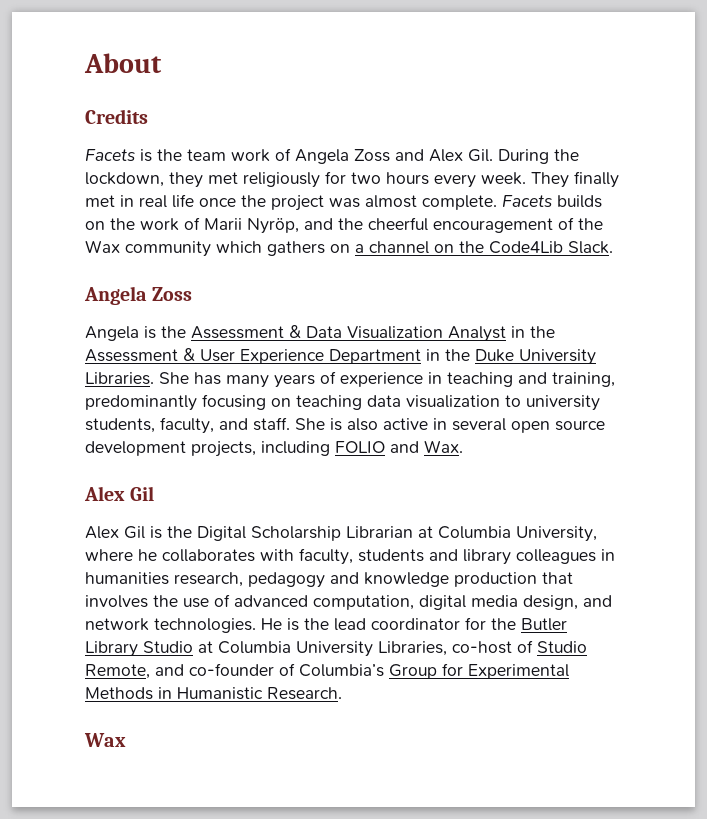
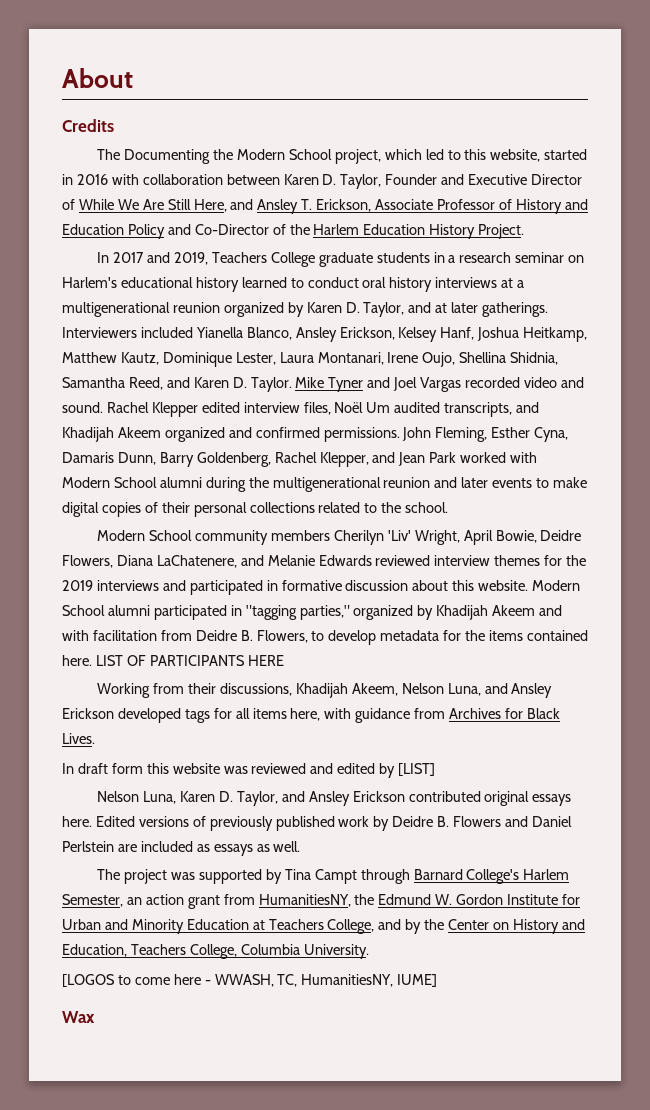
- Facets is the team work of Angela Zoss and Alex Gil. During the lockdown, they met religiously for two hours every week. They finally met in real life once the project was almost complete. Facets builds on the work of Marii Nyröp, and the cheerful encouragement of the Wax community which gathers on a channel on the Code4Lib Slack.
- Angela Zoss
- Angela is the Assessment & Data Visualization Analyst in the Assessment & User Experience Department in the Duke University Libraries. She has many years of experience in teaching and training, predominantly focusing on teaching data visualization to university students, faculty, and staff. She is also active in several open source development projects, including FOLIO and Wax.
- Alex Gil
- Alex Gil is the Digital Scholarship Librarian at Columbia University, where he collaborates with faculty, students and library colleagues in humanities research, pedagogy and knowledge production that involves the use of advanced computation, digital media design, and network technologies. He is the lead coordinator for the Butler Library Studio at Columbia University Libraries, co-host of Studio Remote, and co-founder of Columbia’s Group for Experimental Methods in Humanistic Research.
+ The Documenting the Modern School project, which led to this website, started in 2016 with collaboration between Karen D. Taylor, Founder and Executive Director of While We Are Still Here, and Ansley T. Erickson, Associate Professor of History and Education Policy and Co-Director of the Harlem Education History Project.
+ In 2017 and 2019, Teachers College graduate students in a research seminar on Harlem's educational history learned to conduct oral history interviews at a multigenerational reunion organized by Karen D. Taylor, and at later gatherings. Interviewers included Yianella Blanco, Ansley Erickson, Kelsey Hanf, Joshua Heitkamp, Matthew Kautz, Dominique Lester, Laura Montanari, Irene Oujo, Shellina Shidnia, Samantha Reed, and Karen D. Taylor. Mike Tyner and Joel Vargas recorded video and sound. Rachel Klepper edited interview files, Noël Um audited transcripts, and Khadijah Akeem organized and confirmed permissions. John Fleming, Esther Cyna, Damaris Dunn, Barry Goldenberg, Rachel Klepper, and Jean Park worked with Modern School alumni during the multigenerational reunion and later events to make digital copies of their personal collections related to the school.
+ Modern School community members Cherilyn 'Liv' Wright, April Bowie, Deidre Flowers, Diana LaChatenere, and Melanie Edwards reviewed interview themes for the 2019 interviews and participated in formative discussion about this website. Modern School alumni participated in "tagging parties," organized by Khadijah Akeem and with facilitation from Deidre B. Flowers, to develop metadata for the items contained here. LIST OF PARTICIPANTS HERE
+ Working from their discussions, Khadijah Akeem, Nelson Luna, and Ansley Erickson developed tags for all items here, with guidance from Archives for Black Lives.
+ In draft form this website was reviewed and edited by [LIST]
+ Nelson Luna, Karen D. Taylor, and Ansley Erickson contributed original essays here. Edited versions of previously published work by Deidre B. Flowers and Daniel Perlstein are included as essays as well.
+ The project was supported by Tina Campt through Barnard College's Harlem Semester, an action grant from HumanitiesNY, the Edmund W. Gordon Institute for Urban and Minority Education at Teachers College, and by the Center on History and Education, Teachers College, Columbia University.
+ [LOGOS to come here - WWASH, TC, HumanitiesNY, IUME]

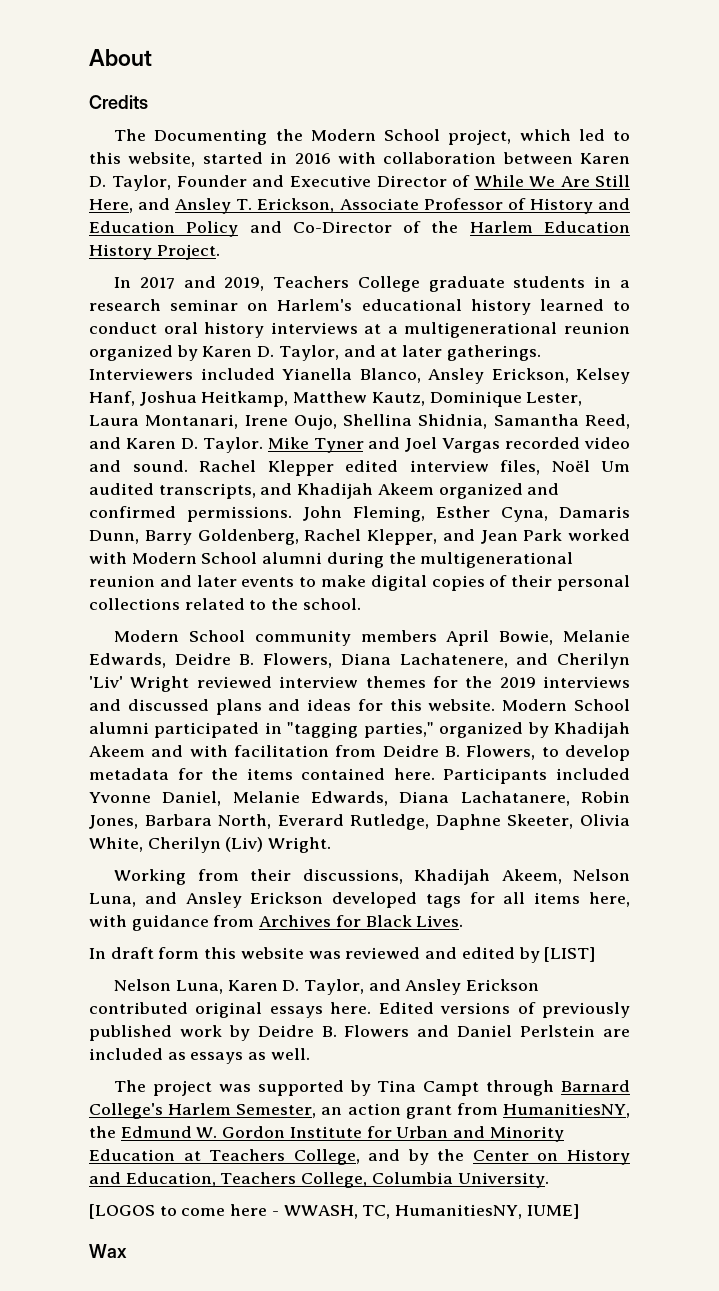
- Modern School community members Cherilyn 'Liv' Wright, April Bowie, Deidre Flowers, Diana LaChatenere, and Melanie Edwards reviewed interview themes for the 2019 interviews and participated in formative discussion about this website.
+ Modern School community members April Bowie, Melanie Edwards, Deidre B. Flowers, Diana Lachatenere, and Cherilyn 'Liv' Wright reviewed interview themes for the 2019 interviews and discussed plans and ideas for this website.
- LIST OF PARTICIPANTS HERE
+ Participants included Yvonne Daniel, Melanie Edwards, Diana Lachatanere, Robin Jones, Barbara North, Everard Rutledge, Daphne Skeeter, Olivia White, Cherilyn (Liv) Wright.

